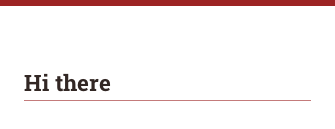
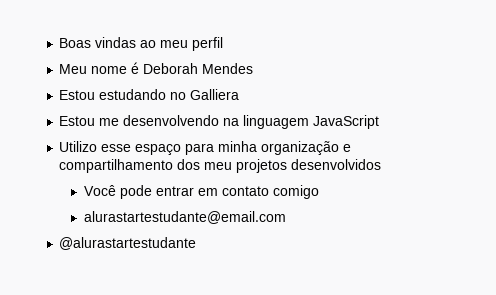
- Hi there
+ Boas vindas ao meu perfil
+ Meu nome é Deborah Mendes
+ Estou estudando no Galliera
+ Estou me desenvolvendo na linguagem JavaScript
+ Utilizo esse espaço para minha organização e compartilhamento dos meu projetos desenvolvidos
+ Você pode entrar em contato comigo
+ alurastartestudante@email.com
+ @alurastartestudante

